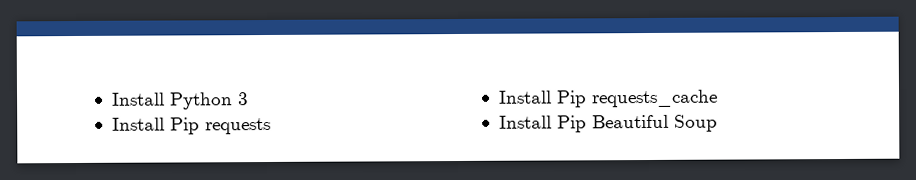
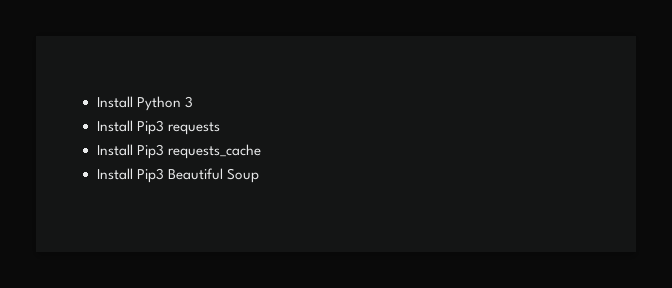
- Install Pip requests
+ Install Pip3 requests
- Install Pip requests_cache
+ Install Pip3 requests_cache
- Install Pip Beautiful Soup
+ Install Pip3 Beautiful Soup

